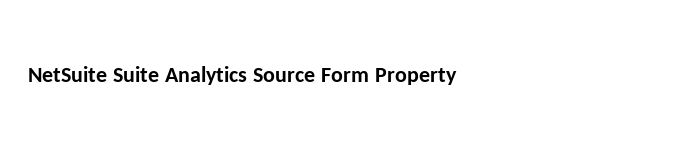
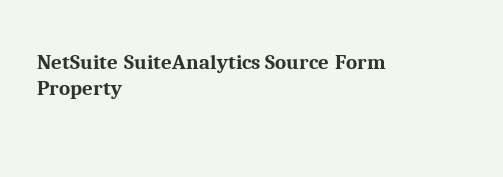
- NetSuite Suite Analytics Source Form Property
+ NetSuite SuiteAnalytics Source Form Property

